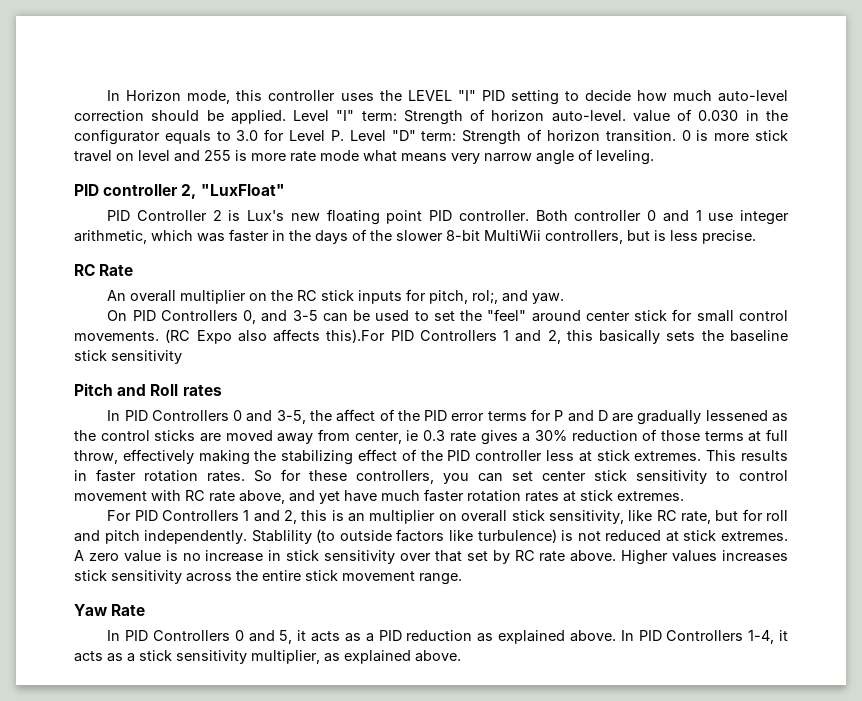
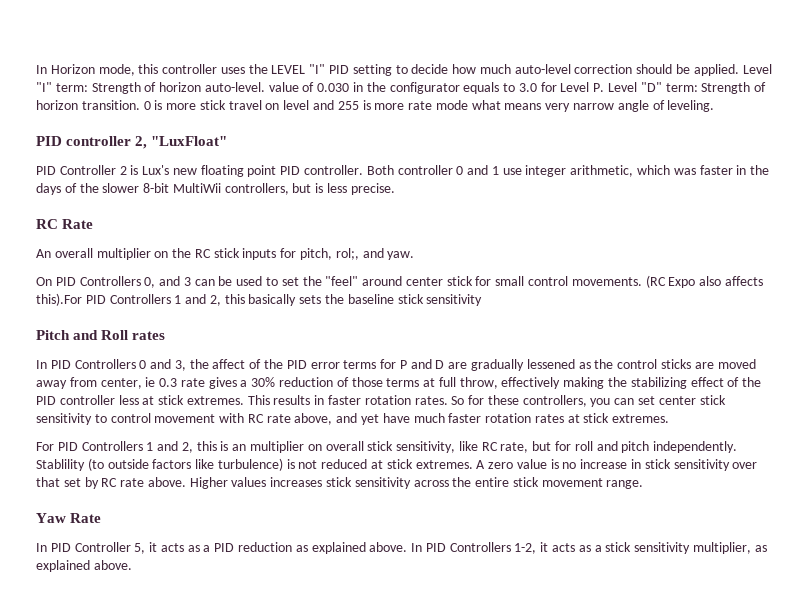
- On PID Controllers 0, and 3-5 can be used to set the "feel" around center stick for small control movements.
+ On PID Controllers 0, and 3 can be used to set the "feel" around center stick for small control movements.
- In PID Controllers 0 and 3-5, the affect of the PID error terms for P and D are gradually lessened as the control sticks are moved away from center, ie 0.3 rate gives a 30% reduction of those terms at full throw, effectively making the stabilizing effect of the PID controller less at stick extremes.
+ In PID Controllers 0 and 3, the affect of the PID error terms for P and D are gradually lessened as the control sticks are moved away from center, ie 0.3 rate gives a 30% reduction of those terms at full throw, effectively making the stabilizing effect of the PID controller less at stick extremes.
- In PID Controllers 0 and 5, it acts as a PID reduction as explained above.
+ In PID Controller 5, it acts as a PID reduction as explained above.
- In PID Controllers 1-4, it acts as a stick sensitivity multiplier, as explained above.
+ In PID Controllers 1-2, it acts as a stick sensitivity multiplier, as explained above.

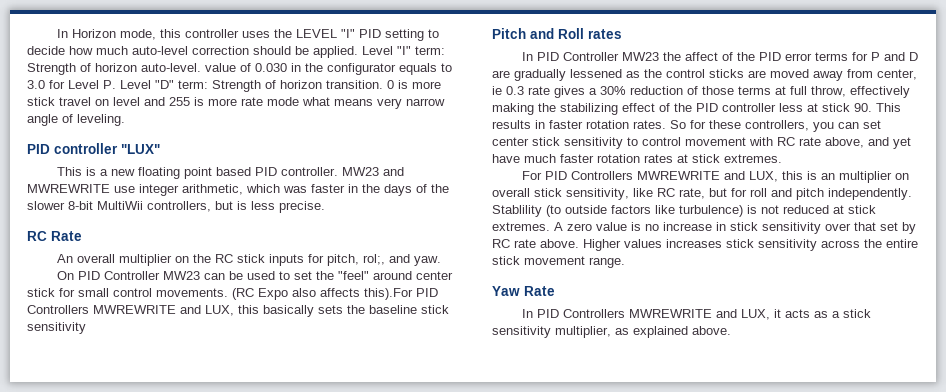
- PID controller 2, "LuxFloat"
- PID Controller 2 is Lux's new floating point PID controller.
+ PID controller "LUX"
+ This is a new floating point based PID controller.
- Both controller 0 and 1 use integer arithmetic, which was faster in the days of the slower 8-bit MultiWii controllers, but is less precise.
+ MW23 and MWREWRITE use integer arithmetic, which was faster in the days of the slower 8-bit MultiWii controllers, but is less precise.
- On PID Controllers 0, and 3 can be used to set the "feel" around center stick for small control movements.
+ On PID Controller MW23 can be used to set the "feel" around center stick for small control movements.
- (RC Expo also affects this).For PID Controllers 1 and 2, this basically sets the baseline stick sensitivity
+ (RC Expo also affects this).For PID Controllers MWREWRITE and LUX, this basically sets the baseline stick sensitivity
- In PID Controllers 0 and 3, the affect of the PID error terms for P and D are gradually lessened as the control sticks are moved away from center, ie 0.3 rate gives a 30% reduction of those terms at full throw, effectively making the stabilizing effect of the PID controller less at stick extremes. This results in faster rotation rates.
+ In PID Controller MW23 the affect of the PID error terms for P and D are gradually lessened as the control sticks are moved away from center, ie 0.3 rate gives a 30% reduction of those terms at full throw, effectively making the stabilizing effect of the PID controller less at stick 90. This results in faster rotation rates.
- For PID Controllers 1 and 2, this is an multiplier on overall stick sensitivity, like RC rate, but for roll and pitch independently.
+ For PID Controllers MWREWRITE and LUX, this is an multiplier on overall stick sensitivity, like RC rate, but for roll and pitch independently.
- In PID Controller 5, it acts as a PID reduction as explained above. In PID Controllers 1-2, it acts as a stick sensitivity multiplier, as explained above.
+ In PID Controllers MWREWRITE and LUX, it acts as a stick sensitivity multiplier, as explained above.

